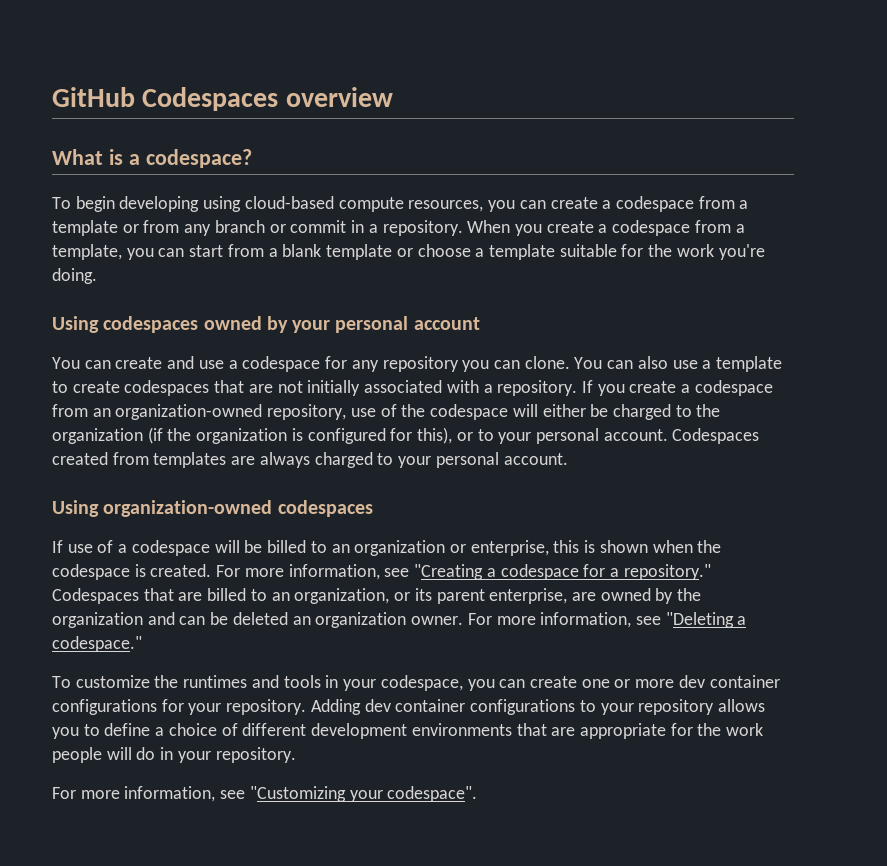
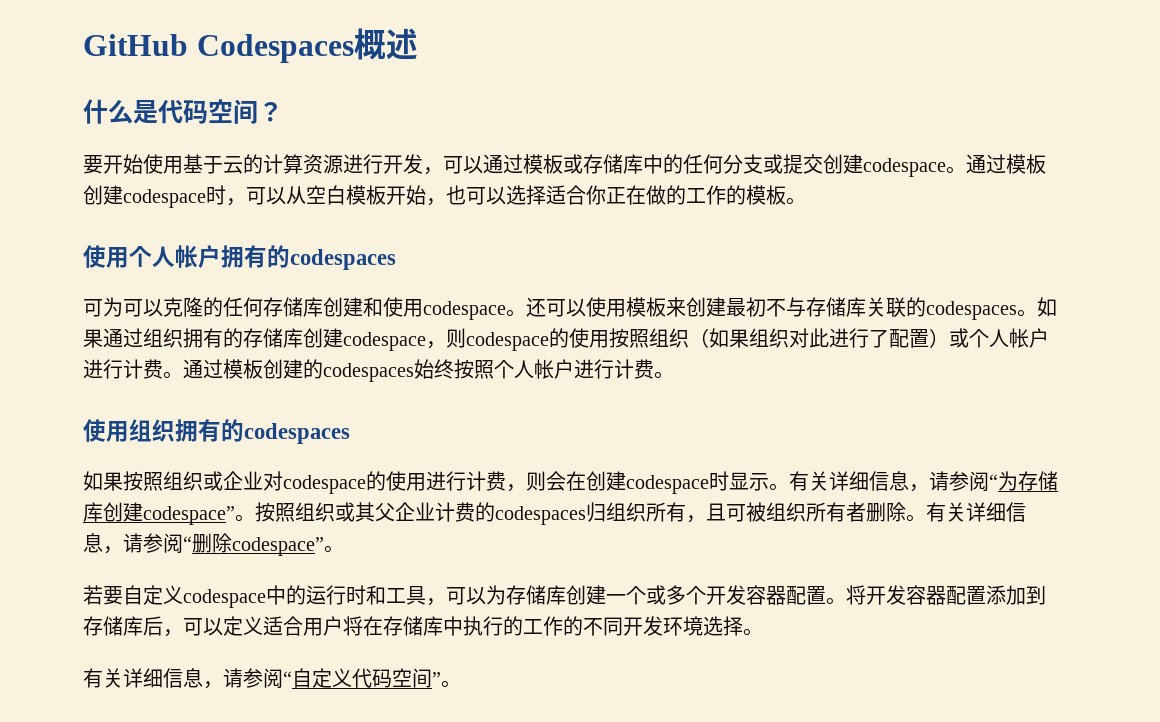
- GitHub Codespaces overview
- What is a codespace?
- To begin developing using cloud-based compute resources, you can create a codespace from a template or from any branch or commit in a repository. When you create a codespace from a template, you can start from a blank template or choose a template suitable for the work you're doing.
- Using codespaces owned by your personal account
- You can create and use a codespace for any repository you can clone. You can also use a template to create codespaces that are not initially associated with a repository. If you create a codespace from an organization-owned repository, use of the codespace will either be charged to the organization (if the organization is configured for this), or to your personal account. Codespaces created from templates are always charged to your personal account.
- Using organization-owned codespaces
- If use of a codespace will be billed to an organization or enterprise, this is shown when the codespace is created. For more information, see "Creating a codespace for a repository." Codespaces that are billed to an organization, or its parent enterprise, are owned by the organization and can be deleted an organization owner. For more information, see "Deleting a codespace."
- To customize the runtimes and tools in your codespace, you can create one or more dev container configurations for your repository. Adding dev container configurations to your repository allows you to define a choice of different development environments that are appropriate for the work people will do in your repository.
- For more information, see "Customizing your codespace".
+ GitHub Codespaces概述
+ 什么是代码空间？
+ 要开始使用基于云的计算资源进行开发，可以通过模板或存储库中的任何分支或提交创建codespace。通过模板创建codespace时，可以从空白模板开始，也可以选择适合你正在做的工作的模板。
+ 使用个人帐户拥有的codespaces
+ 可为可以克隆的任何存储库创建和使用codespace。还可以使用模板来创建最初不与存储库关联的codespaces。如果通过组织拥有的存储库创建codespace，则codespace的使用按照组织（如果组织对此进行了配置）或个人帐户进行计费。通过模板创建的codespaces始终按照个人帐户进行计费。
+ 使用组织拥有的codespaces
+ 如果按照组织或企业对codespace的使用进行计费，则会在创建codespace时显示。有关详细信息，请参阅“为存储库创建codespace”。按照组织或其父企业计费的codespaces归组织所有，且可被组织所有者删除。有关详细信息，请参阅“删除codespace”。
+ 若要自定义codespace中的运行时和工具，可以为存储库创建一个或多个开发容器配置。将开发容器配置添加到存储库后，可以定义适合用户将在存储库中执行的工作的不同开发环境选择。
+ 有关详细信息，请参阅“自定义代码空间”。

